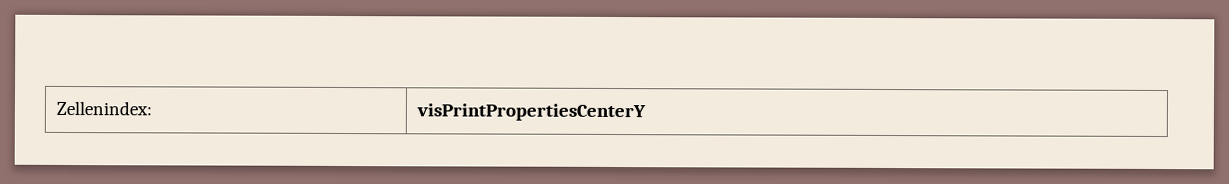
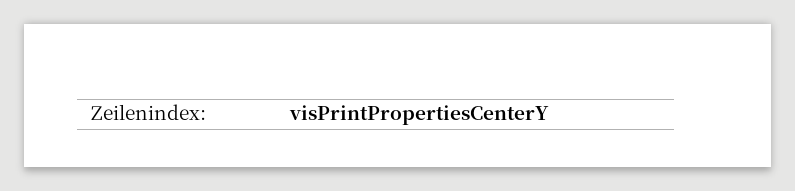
- Zellenindex: | visPrintPropertiesCenterY
+ Zeilenindex: | visPrintPropertiesCenterY

